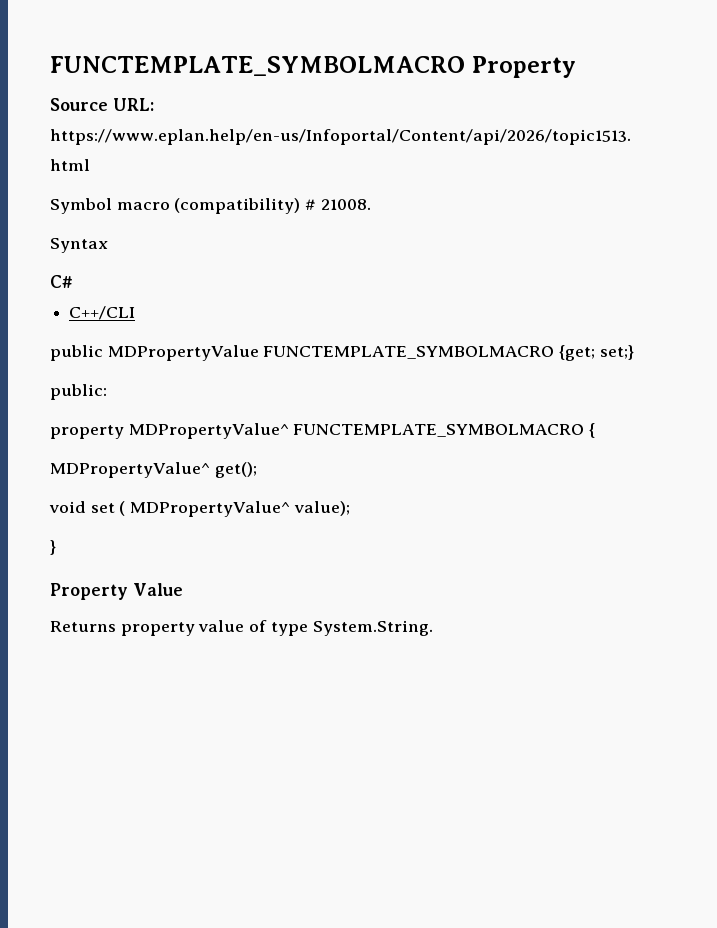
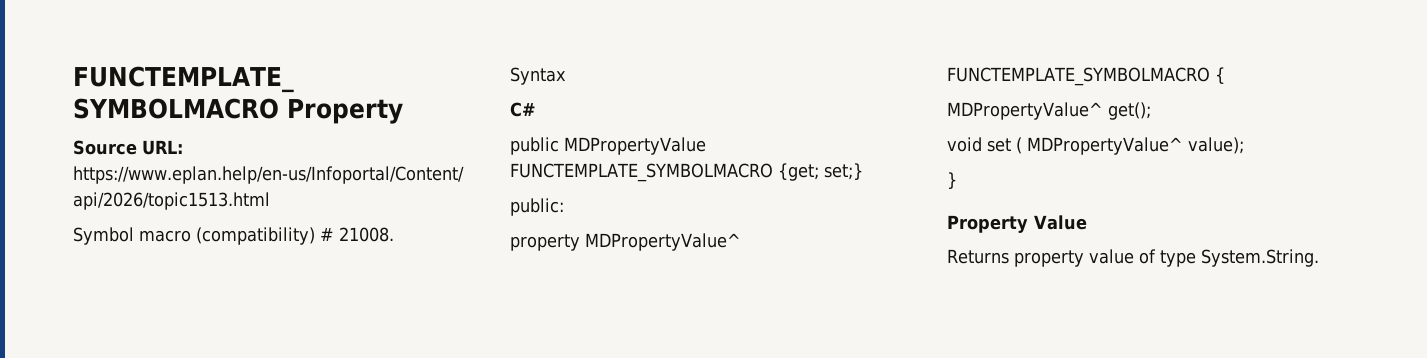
- C++/CLI

